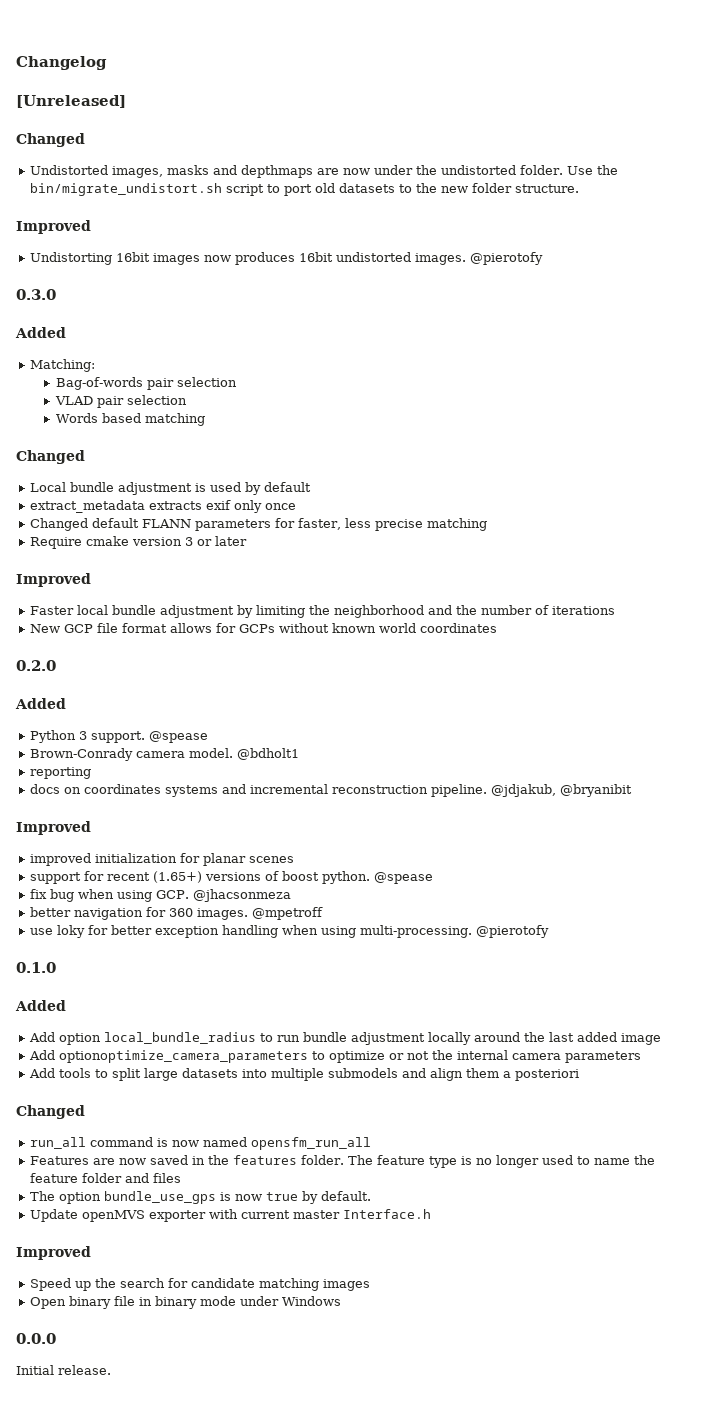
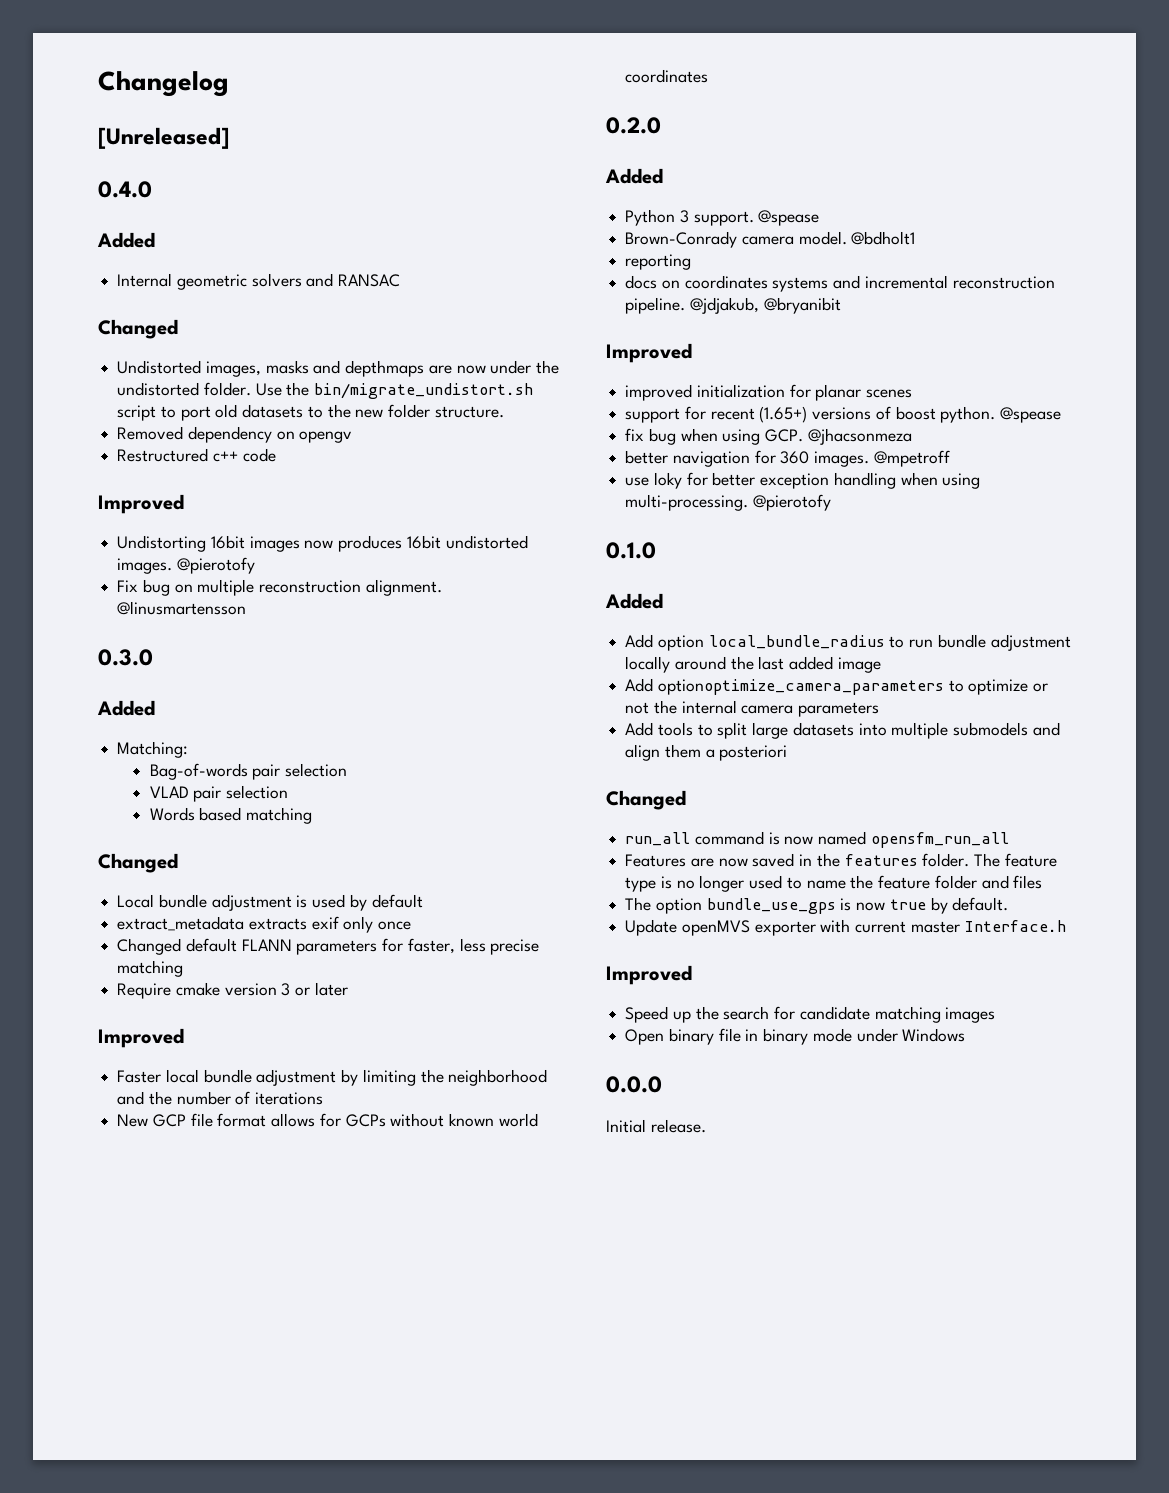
+ 0.4.0
+ Added
+ Internal geometric solvers and RANSAC
+ Removed dependency on opengv
+ Restructured c++ code
+ Fix bug on multiple reconstruction alignment. @linusmartensson

